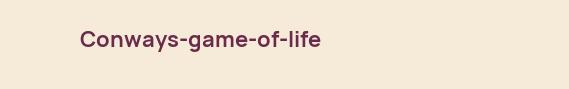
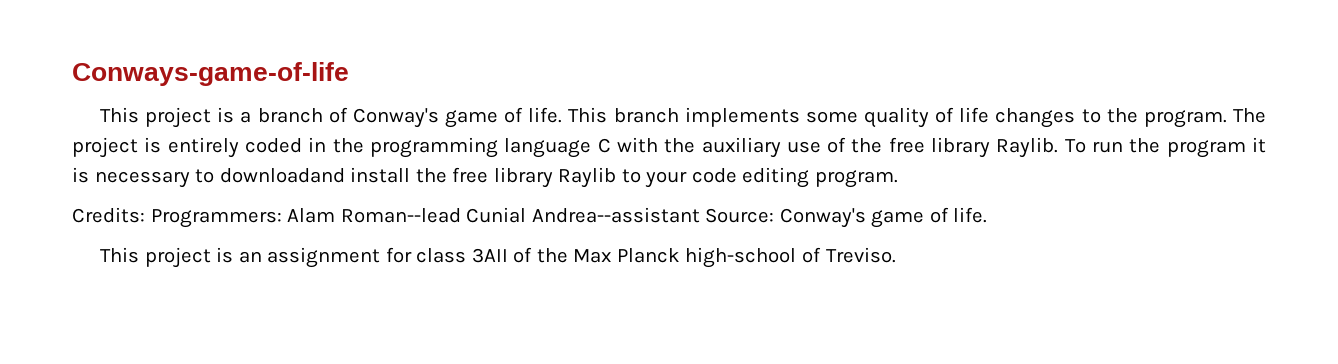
+ This project is a branch of Conway's game of life. This branch implements some quality of life changes to the program. The project is entirely coded in the programming language C with the auxiliary use of the free library Raylib. To run the program it is necessary to downloadand install the free library Raylib to your code editing program.
+ Credits: Programmers: Alam Roman--lead Cunial Andrea--assistant Source: Conway's game of life.
+ This project is an assignment for class 3AII of the Max Planck high-school of Treviso.

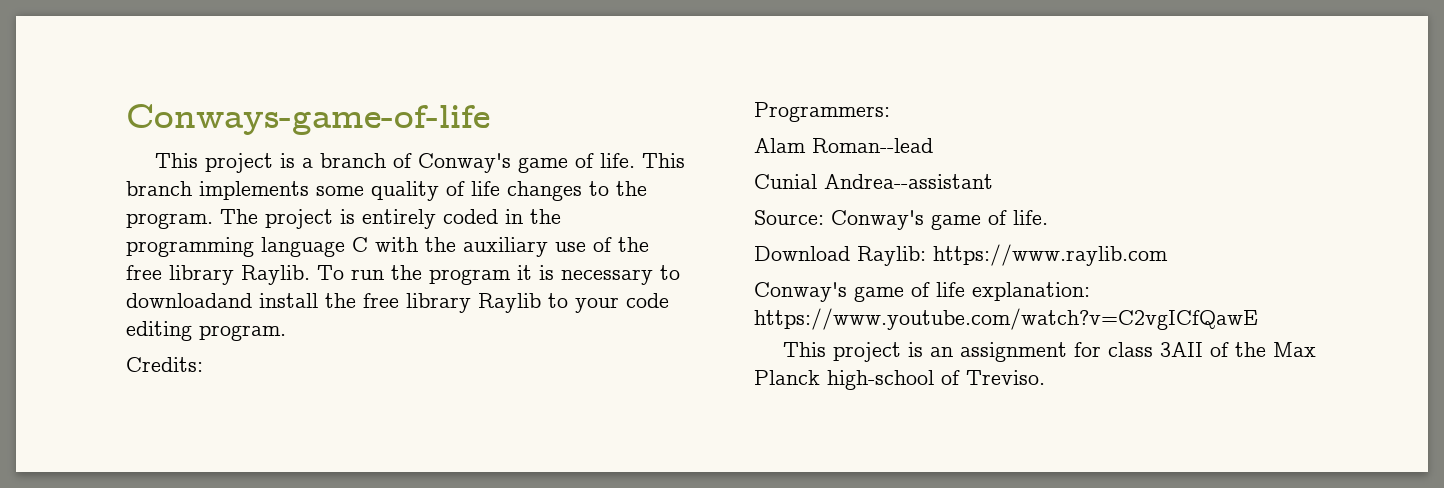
- Credits: Programmers: Alam Roman--lead Cunial Andrea--assistant Source: Conway's game of life.
+ Credits:
+ Programmers:
+ Alam Roman--lead
+ Cunial Andrea--assistant
+ Source: Conway's game of life.
+ Download Raylib: https://www.raylib.com
+ Conway's game of life explanation: https://www.youtube.com/watch?v=C2vgICfQawE

